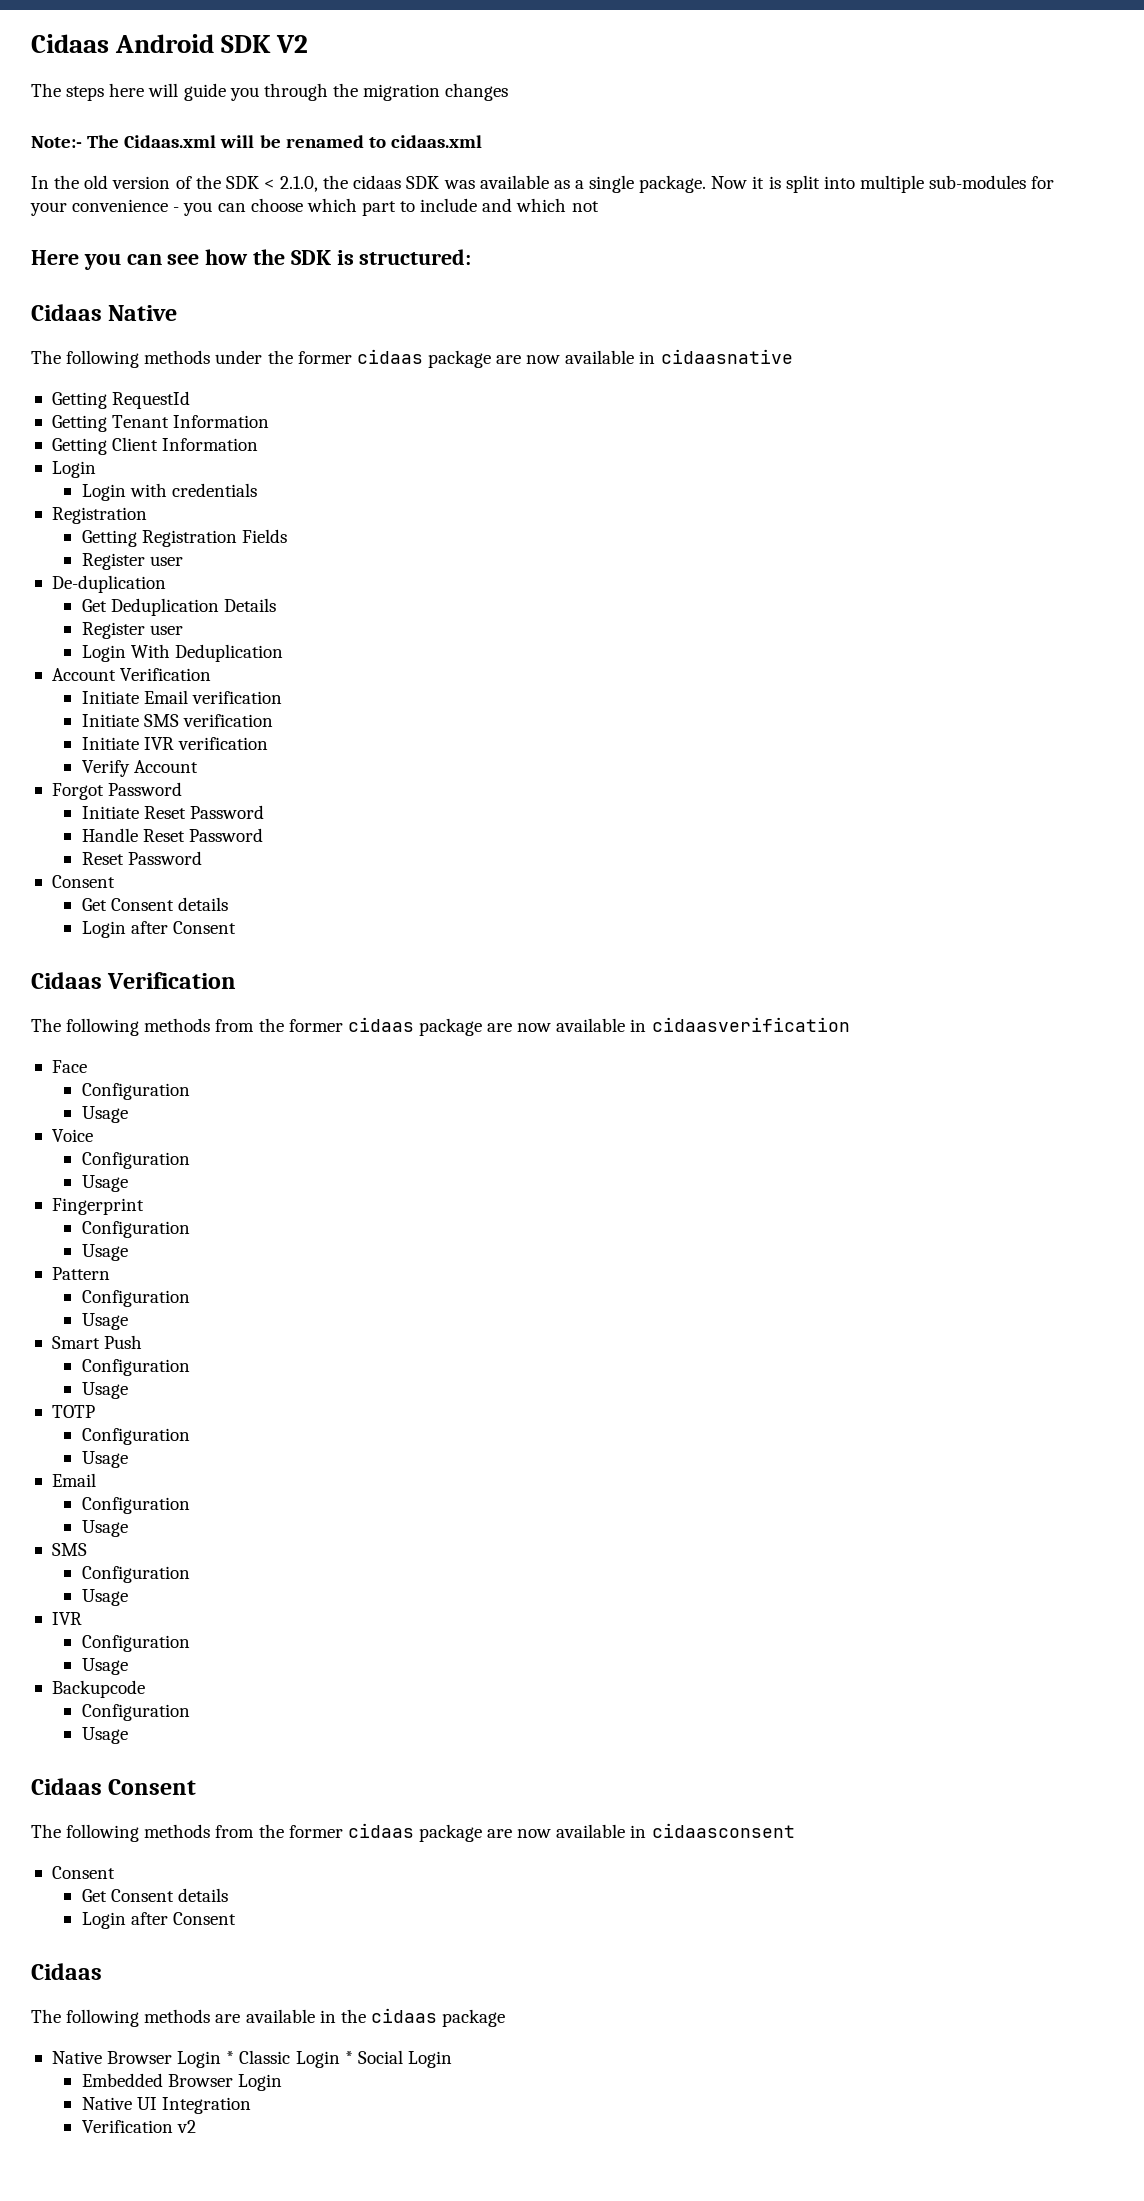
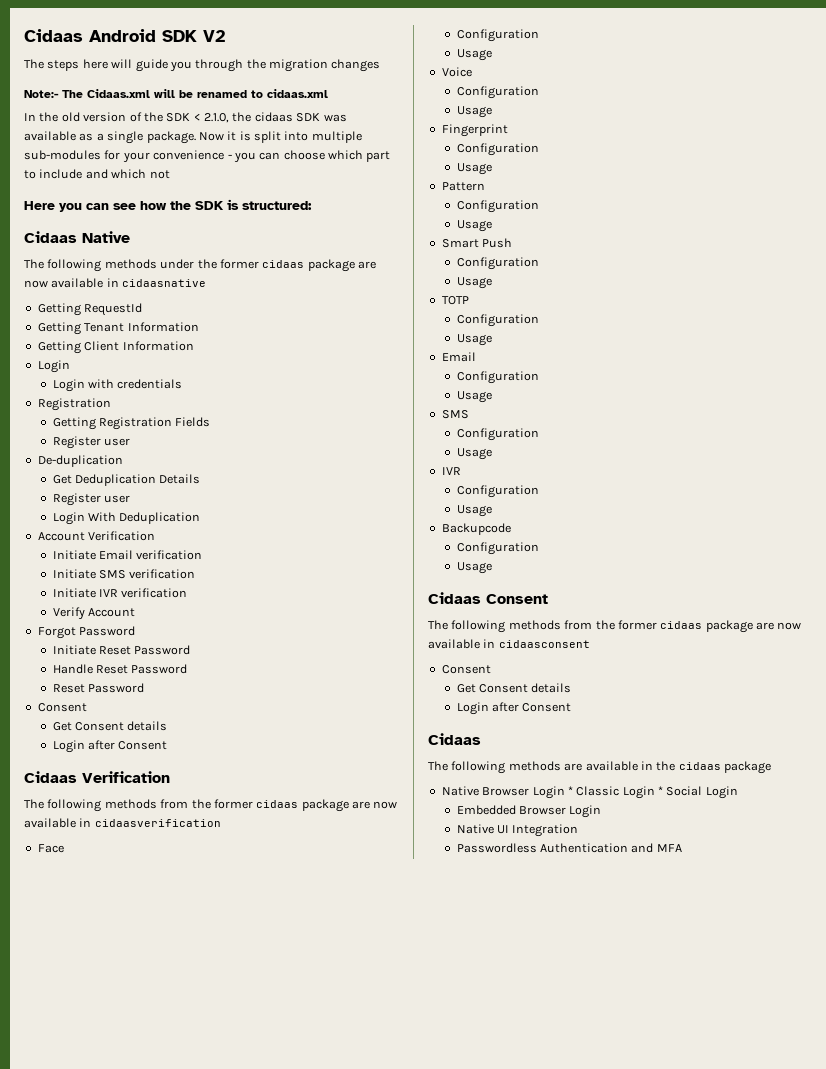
- Verification v2
+ Passwordless Authentication and MFA

